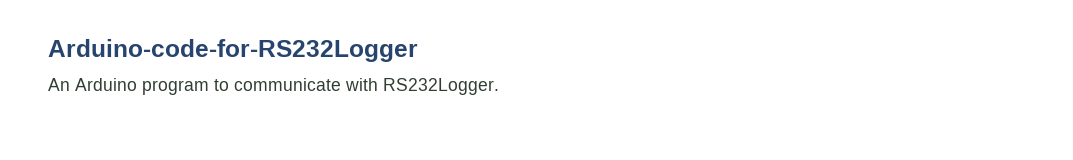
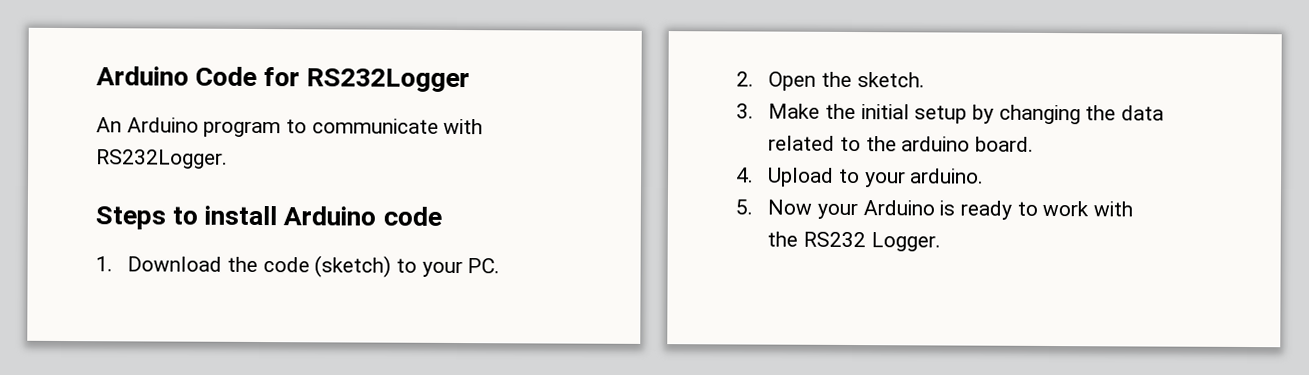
- Arduino-code-for-RS232Logger
+ Arduino Code for RS232Logger
+ Steps to install Arduino code
+ 1. Download the code (sketch) to your PC.
+ 2. Open the sketch.
+ 3. Make the initial setup by changing the data related to the arduino board.
+ 4. Upload to your arduino.
+ 5. Now your Arduino is ready to work with the RS232 Logger.

